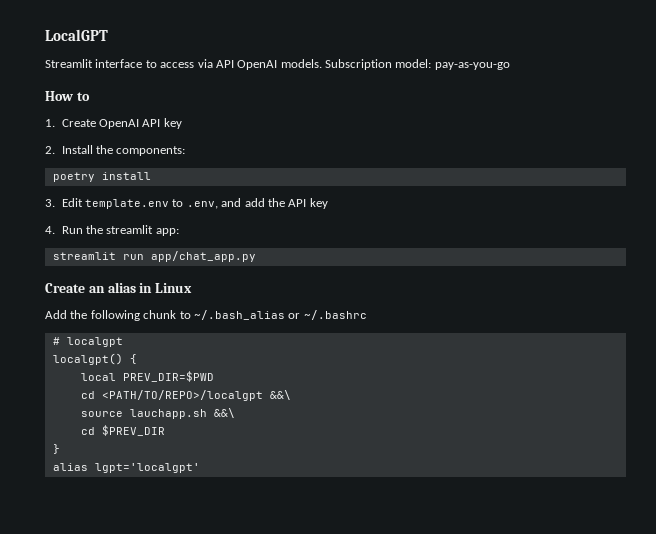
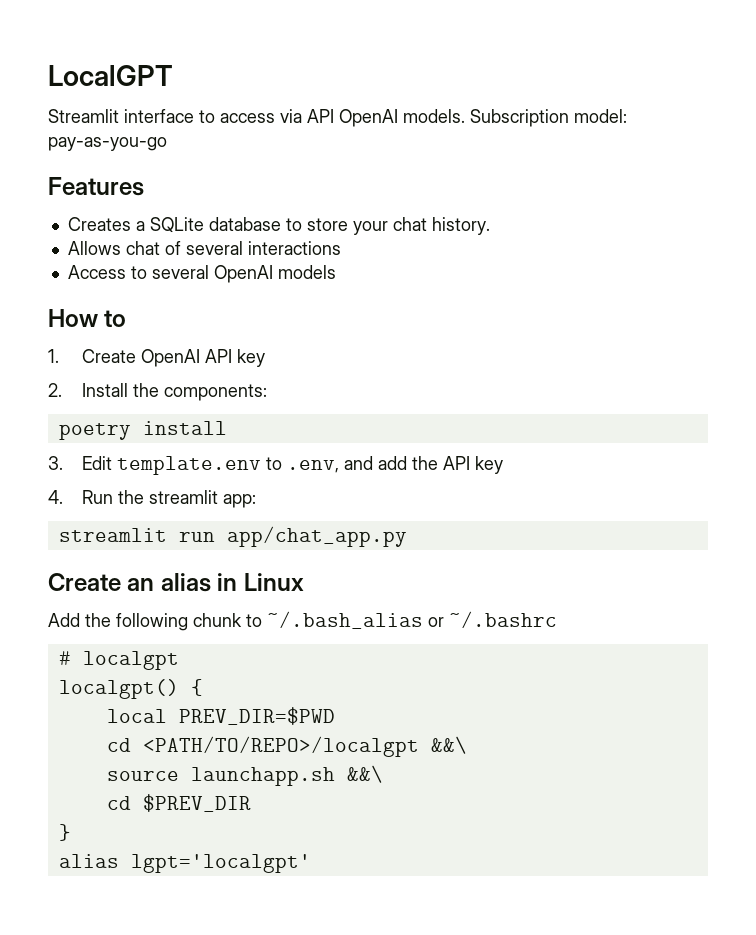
+ Features
+ Creates a SQLite database to store your chat history.
+ Allows chat of several interactions
+ Access to several OpenAI models
- source lauchapp.sh &&\
+ source launchapp.sh &&\

